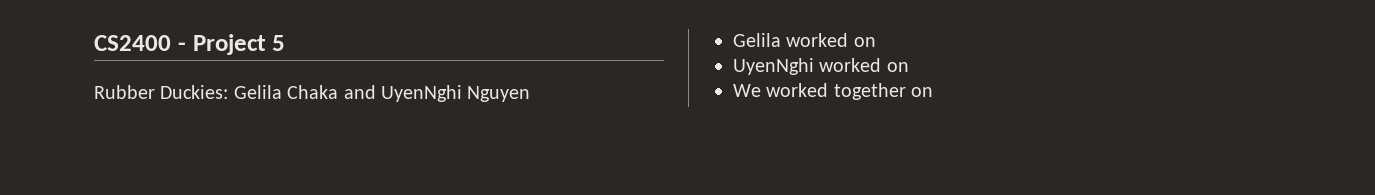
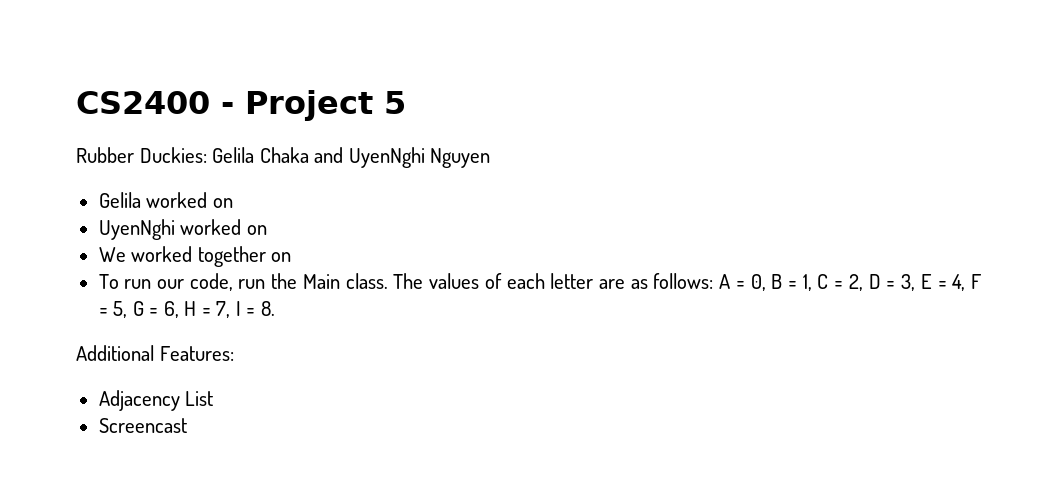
+ To run our code, run the Main class. The values of each letter are as follows: A = 0, B = 1, C = 2, D = 3, E = 4, F = 5, G = 6, H = 7, I = 8.
+ Additional Features:
+ Adjacency List
+ Screencast

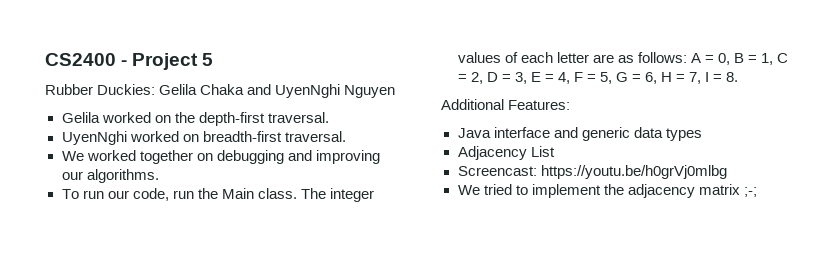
- Gelila worked on
+ Gelila worked on the depth-first traversal.
- UyenNghi worked on
+ UyenNghi worked on breadth-first traversal.
- We worked together on
+ We worked together on debugging and improving our algorithms.
- The values of each letter are as follows: A = 0, B = 1, C = 2, D = 3, E = 4, F = 5, G = 6, H = 7, I = 8.
+ The integer values of each letter are as follows: A = 0, B = 1, C = 2, D = 3, E = 4, F = 5, G = 6, H = 7, I = 8.
+ Java interface and generic data types
  Adjacency List
- Screencast
+ Screencast: https://youtu.be/h0grVj0mlbg
+ We tried to implement the adjacency matrix ;-;

